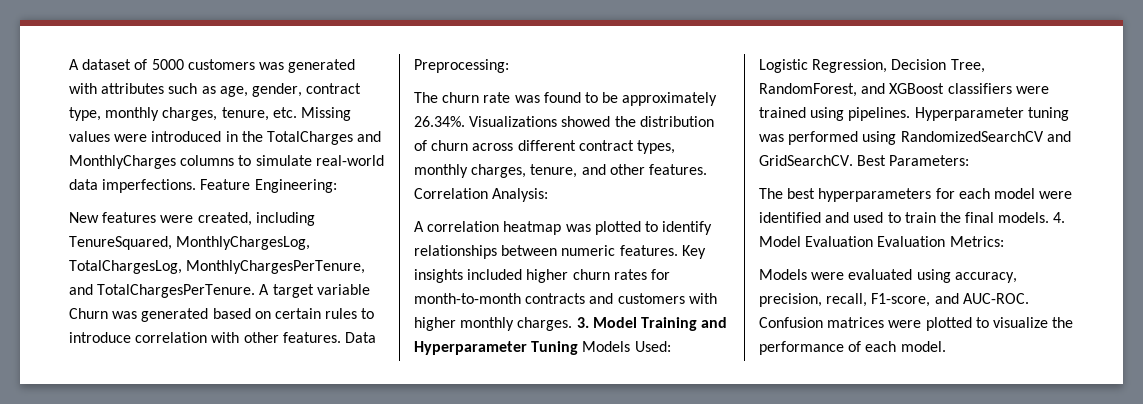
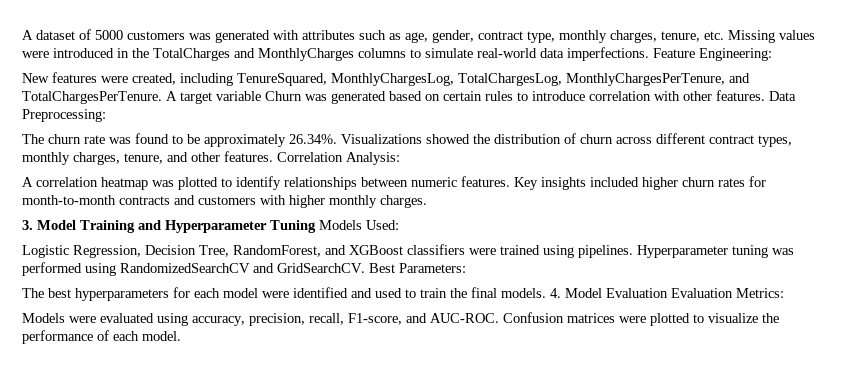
- Key insights included higher churn rates for month-to-month contracts and customers with higher monthly charges. 3. Model Training and Hyperparameter Tuning Models Used:
+ Key insights included higher churn rates for month-to-month contracts and customers with higher monthly charges.
+ 3. Model Training and Hyperparameter Tuning Models Used:

